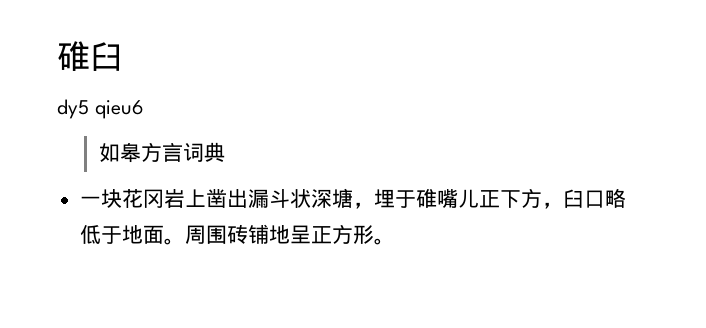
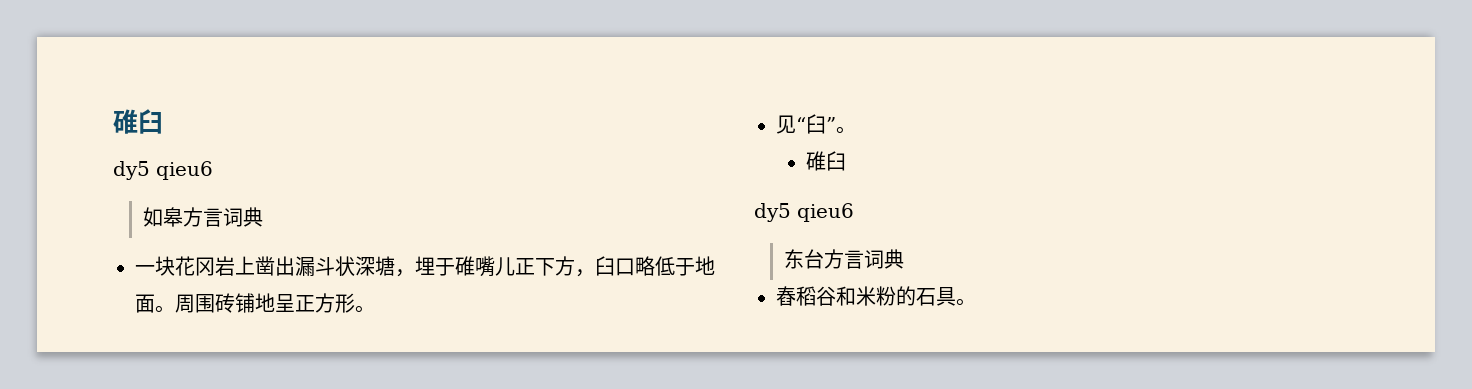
+ 见“臼”。
+ 碓臼
+ dy5 qieu6
+ 东台方言词典
+ 舂稻谷和米粉的石具。

